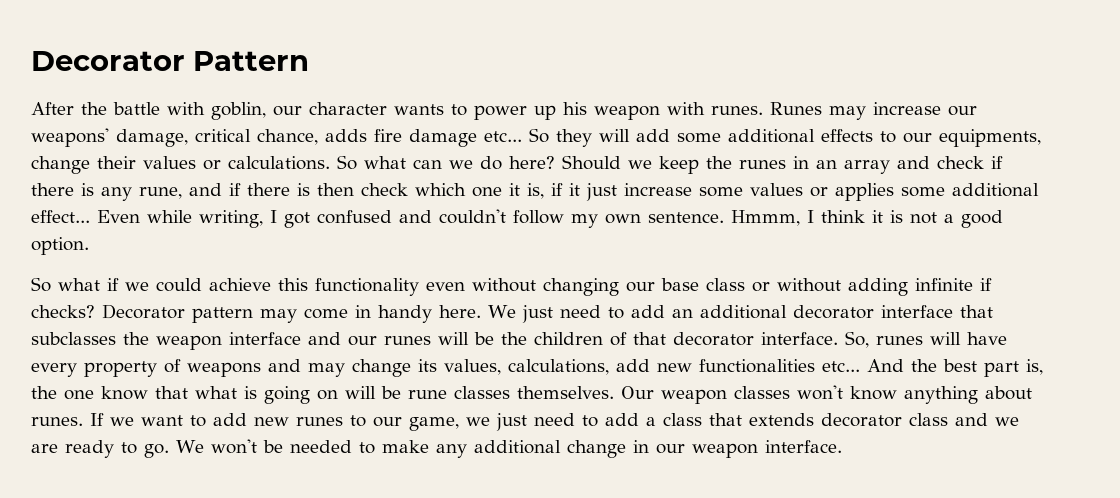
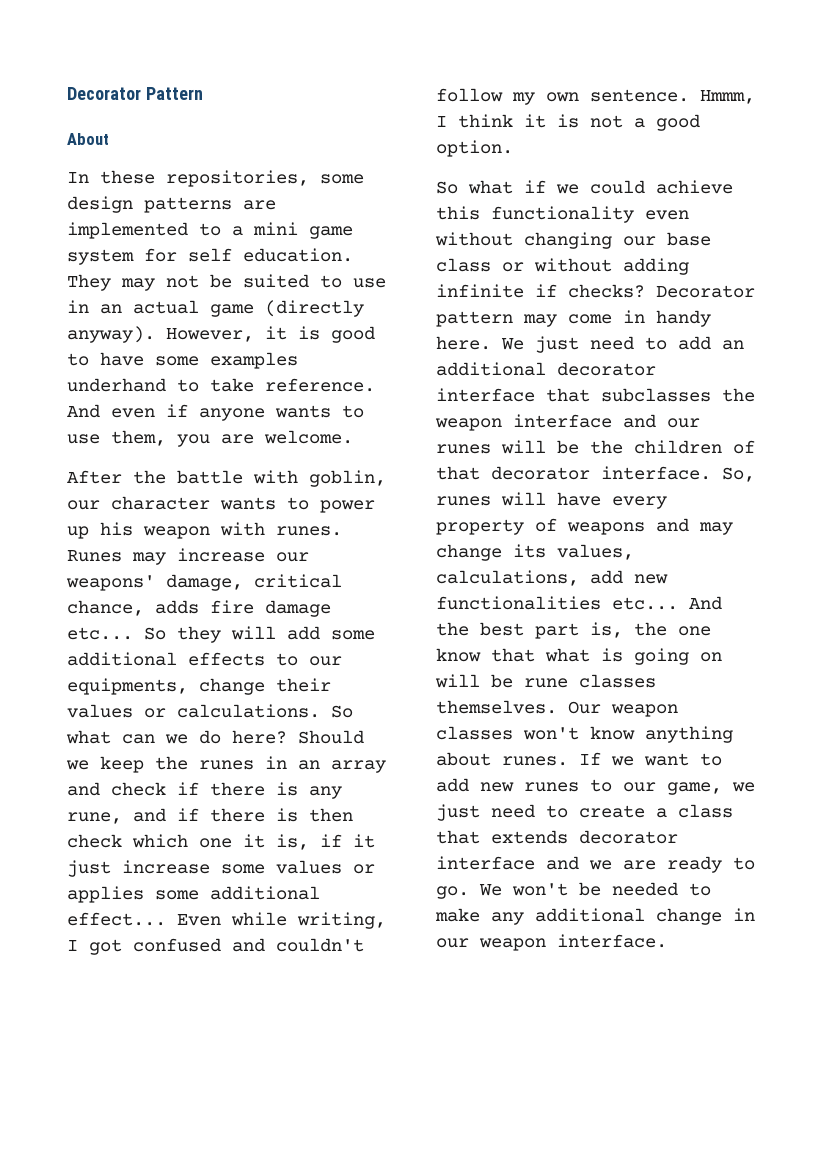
+ About
+ In these repositories, some design patterns are implemented to a mini game system for self education. They may not be suited to use in an actual game (directly anyway). However, it is good to have some examples underhand to take reference. And even if anyone wants to use them, you are welcome.
- If we want to add new runes to our game, we just need to add a class that extends decorator class and we are ready to go.
+ If we want to add new runes to our game, we just need to create a class that extends decorator interface and we are ready to go.

